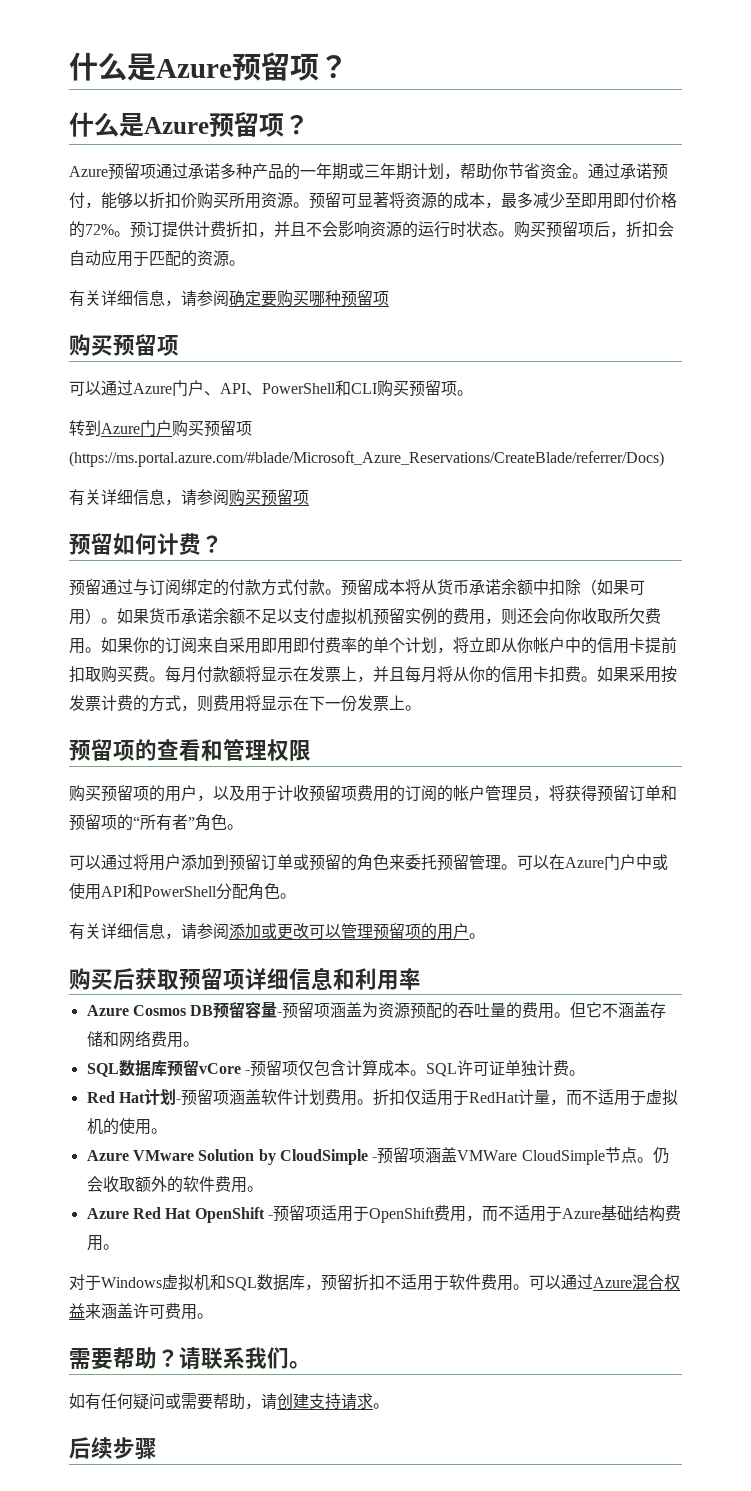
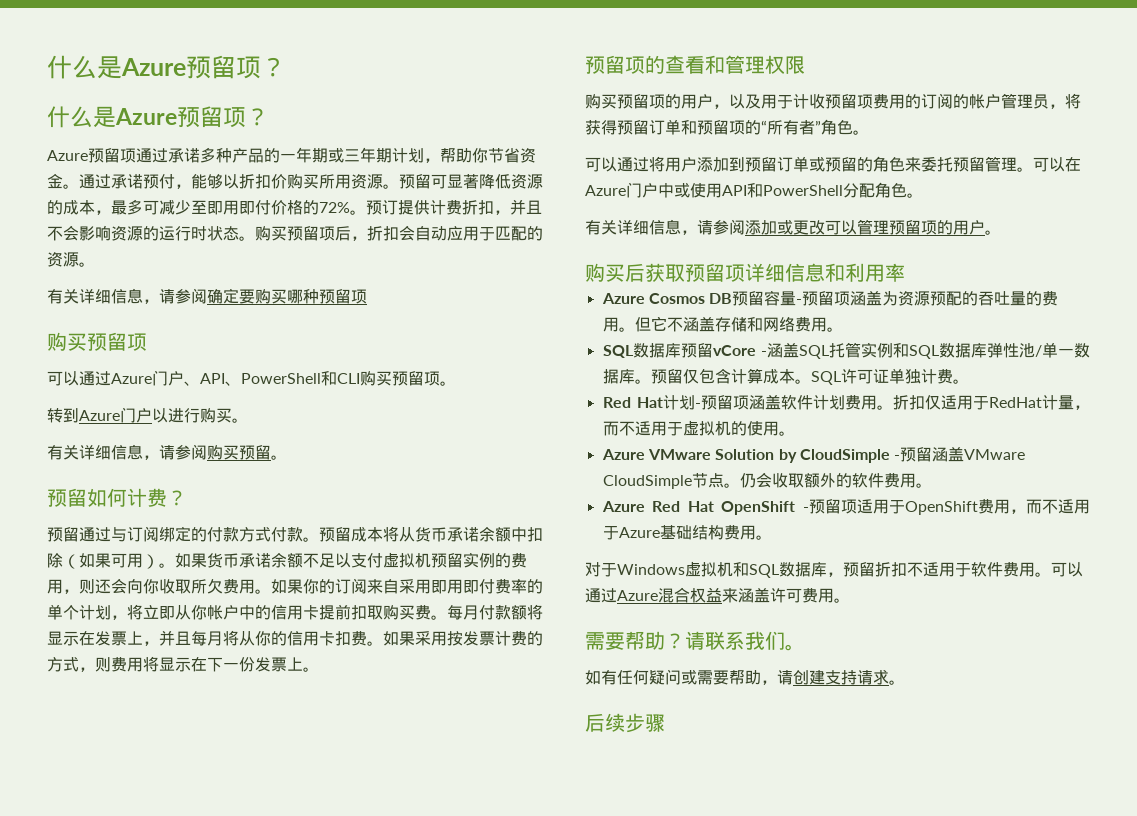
- 预留可显著将资源的成本，最多减少至即用即付价格的72%。
+ 预留可显著降低资源的成本，最多可减少至即用即付价格的72%。
- 转到Azure门户购买预留项(https://ms.portal.azure.com/#blade/Microsoft_Azure_Reservations/CreateBlade/referrer/Docs)
+ 转到Azure门户以进行购买。
- 有关详细信息，请参阅购买预留项
+ 有关详细信息，请参阅购买预留。
- SQL数据库预留vCore -预留项仅包含计算成本。
+ SQL数据库预留vCore -涵盖SQL托管实例和SQL数据库弹性池/单一数据库。预留仅包含计算成本。
- Azure VMware Solution by CloudSimple -预留项涵盖VMWare CloudSimple节点。
+ Azure VMware Solution by CloudSimple -预留涵盖VMware CloudSimple节点。

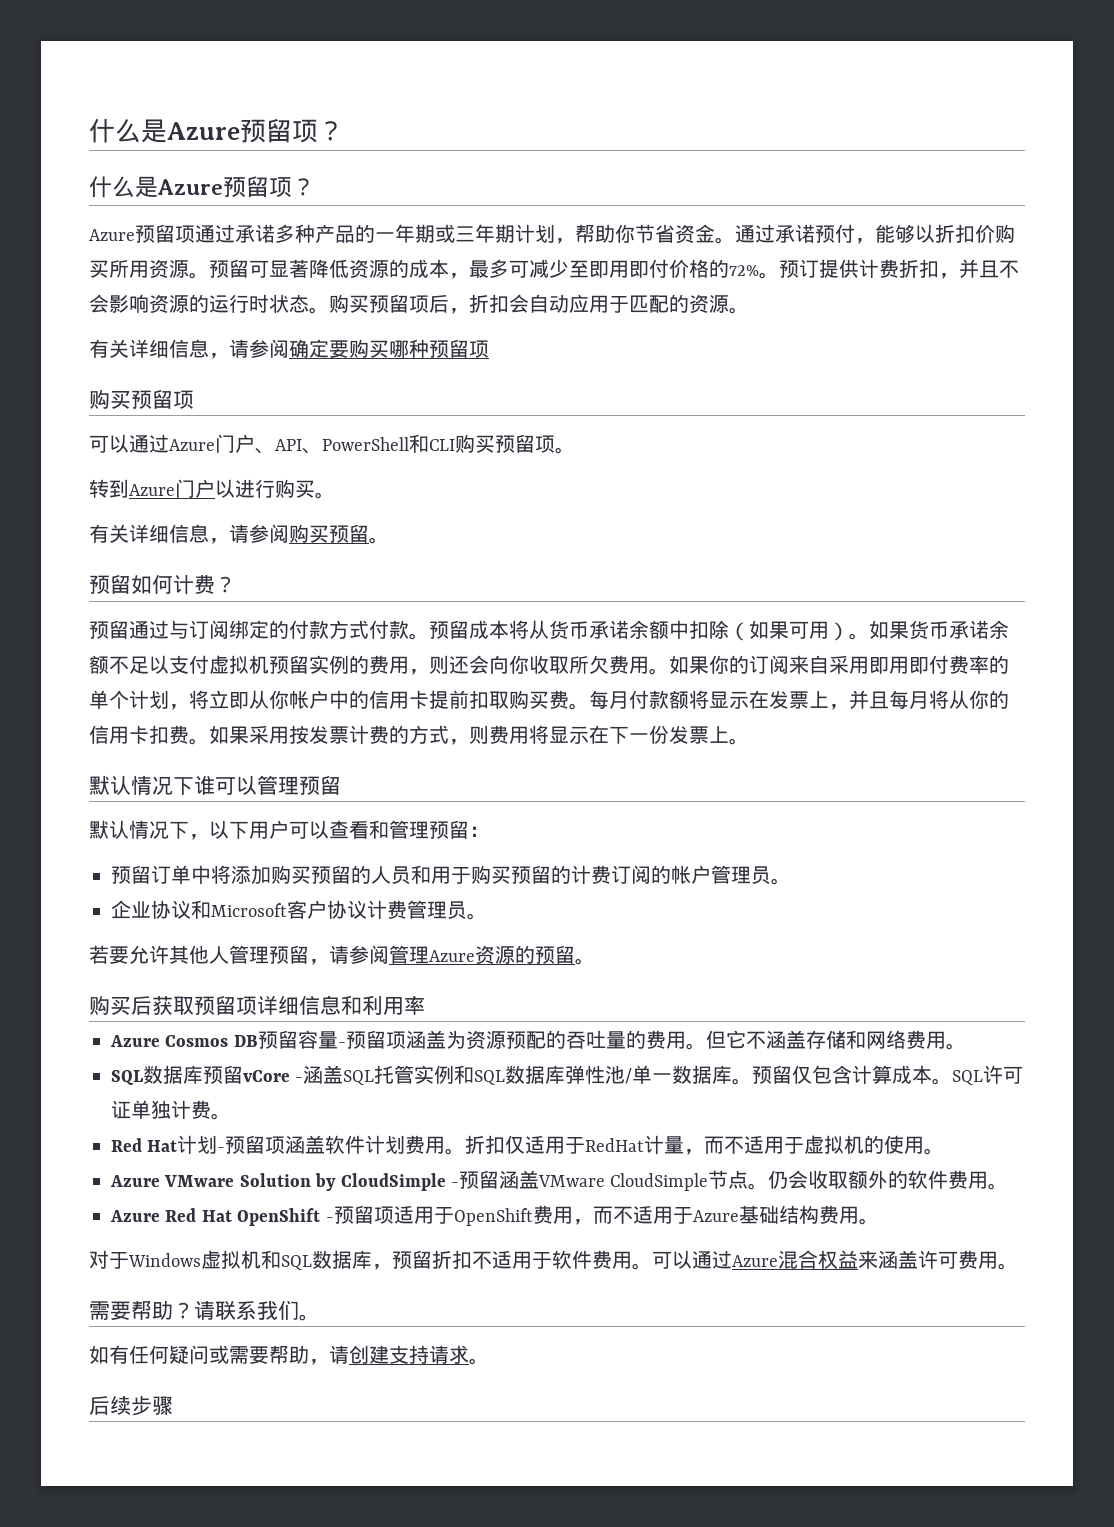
- 预留项的查看和管理权限
- 购买预留项的用户，以及用于计收预留项费用的订阅的帐户管理员，将获得预留订单和预留项的“所有者”角色。
- 可以通过将用户添加到预留订单或预留的角色来委托预留管理。可以在Azure门户中或使用API和PowerShell分配角色。
- 有关详细信息，请参阅添加或更改可以管理预留项的用户。
+ 默认情况下谁可以管理预留
+ 默认情况下，以下用户可以查看和管理预留：
+ 预留订单中将添加购买预留的人员和用于购买预留的计费订阅的帐户管理员。
+ 企业协议和Microsoft客户协议计费管理员。
+ 若要允许其他人管理预留，请参阅管理Azure资源的预留。

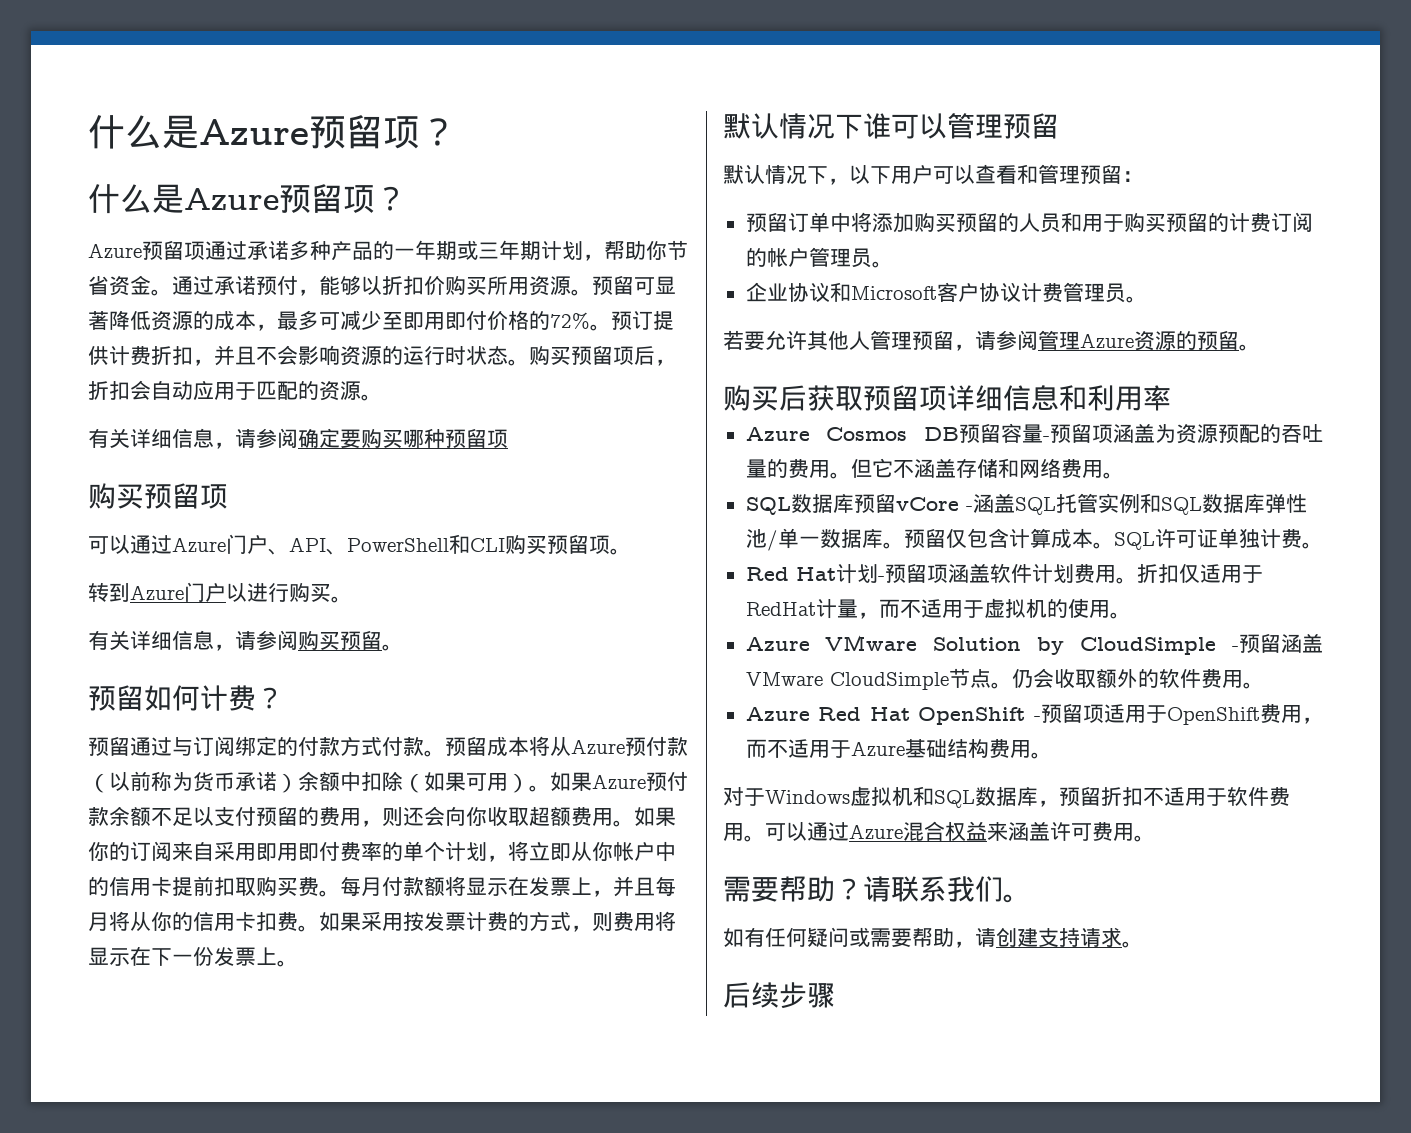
- 预留成本将从货币承诺余额中扣除（如果可用）。
+ 预留成本将从Azure预付款（以前称为货币承诺）余额中扣除（如果可用）。
- 如果货币承诺余额不足以支付虚拟机预留实例的费用，则还会向你收取所欠费用。
+ 如果Azure预付款余额不足以支付预留的费用，则还会向你收取超额费用。

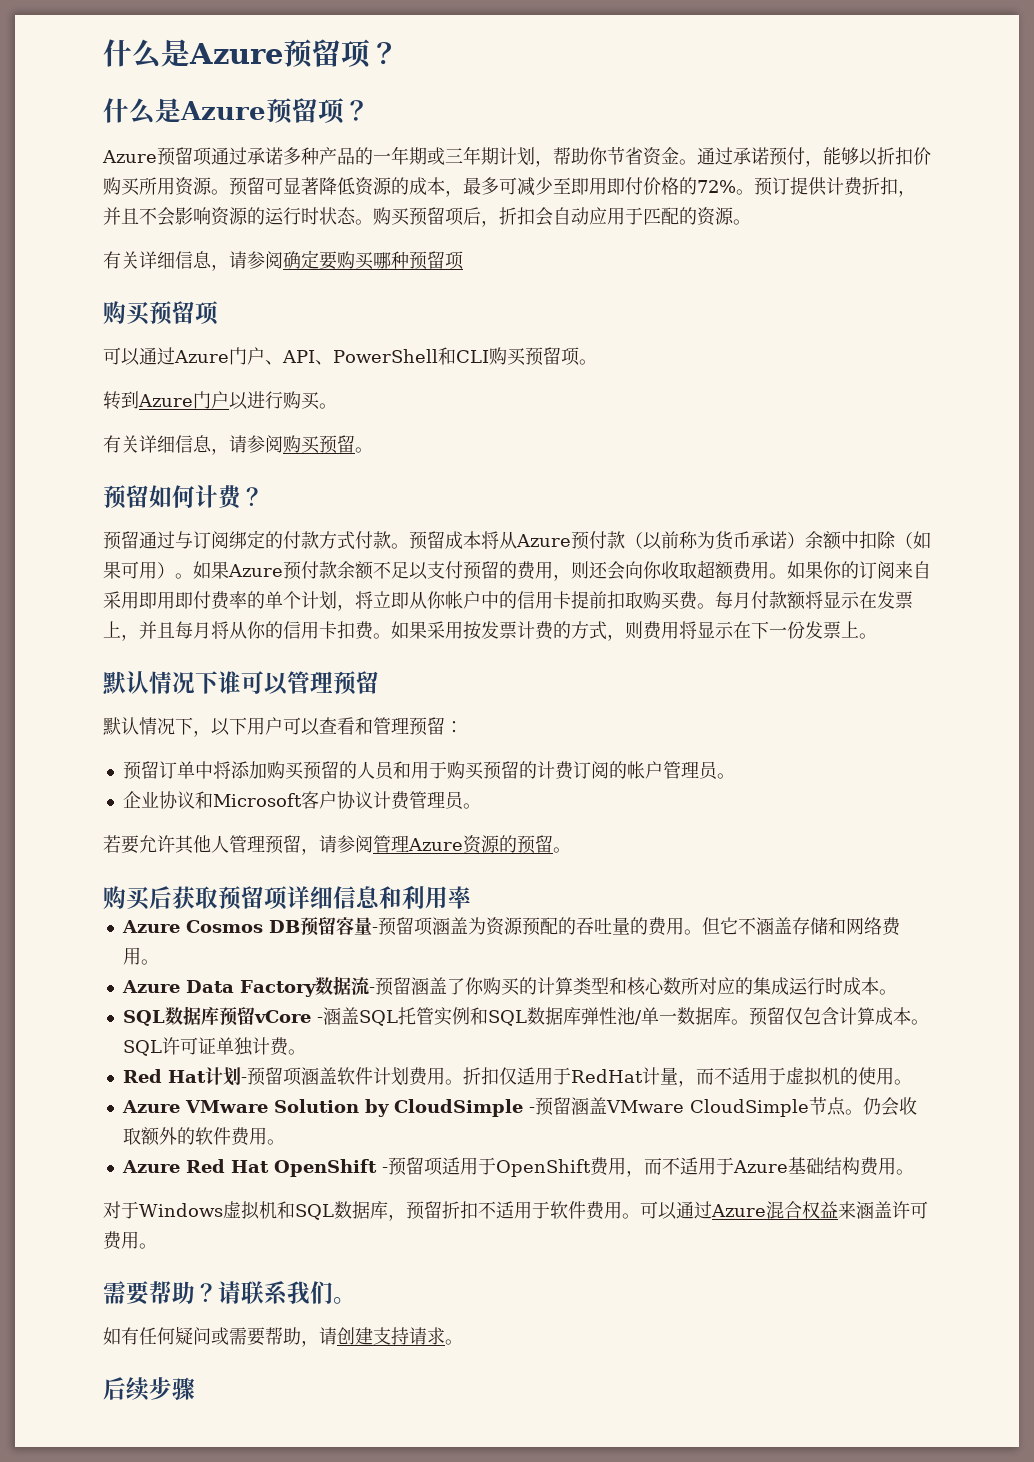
+ Azure Data Factory数据流-预留涵盖了你购买的计算类型和核心数所对应的集成运行时成本。

